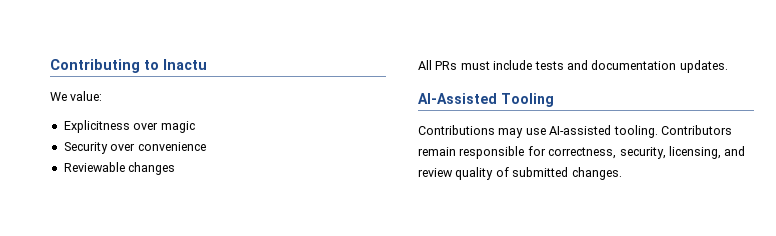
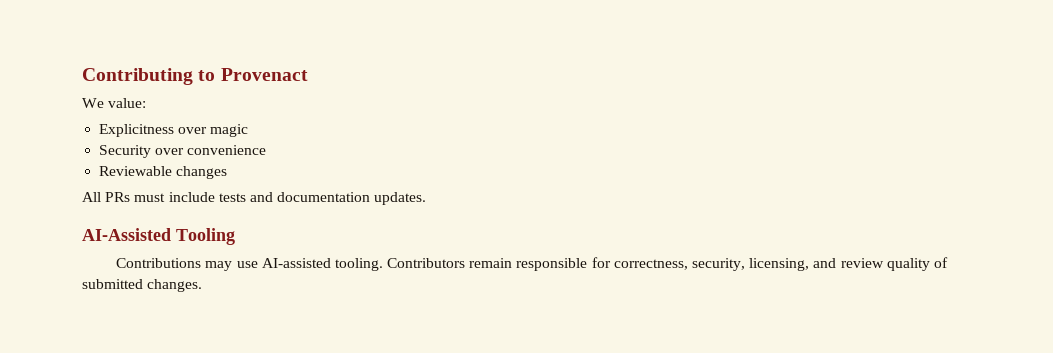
- Contributing to Inactu
+ Contributing to Provenact

